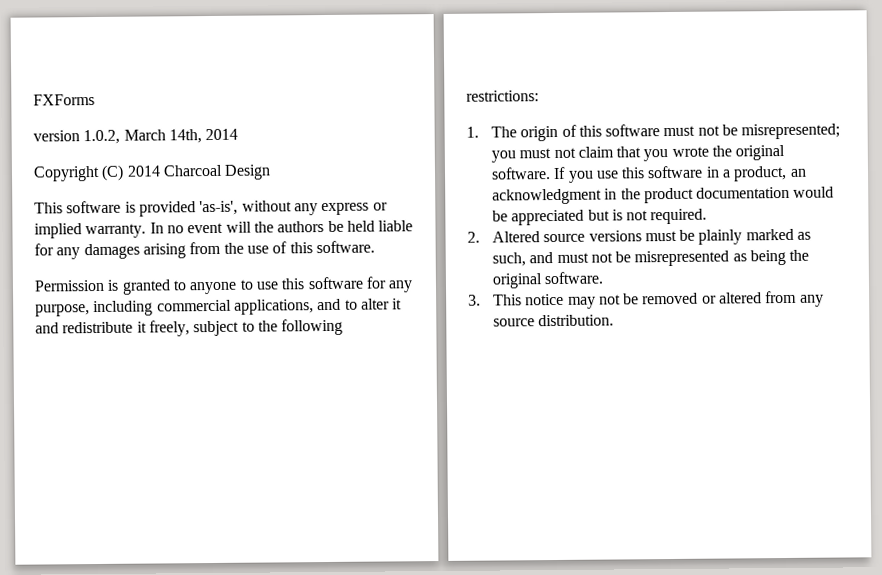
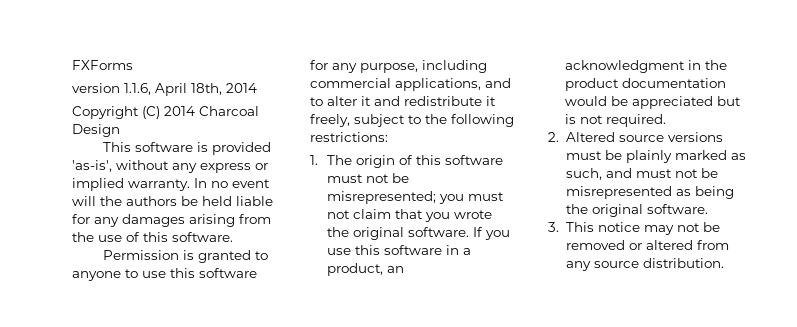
- version 1.0.2, March 14th, 2014
+ version 1.1.6, April 18th, 2014

